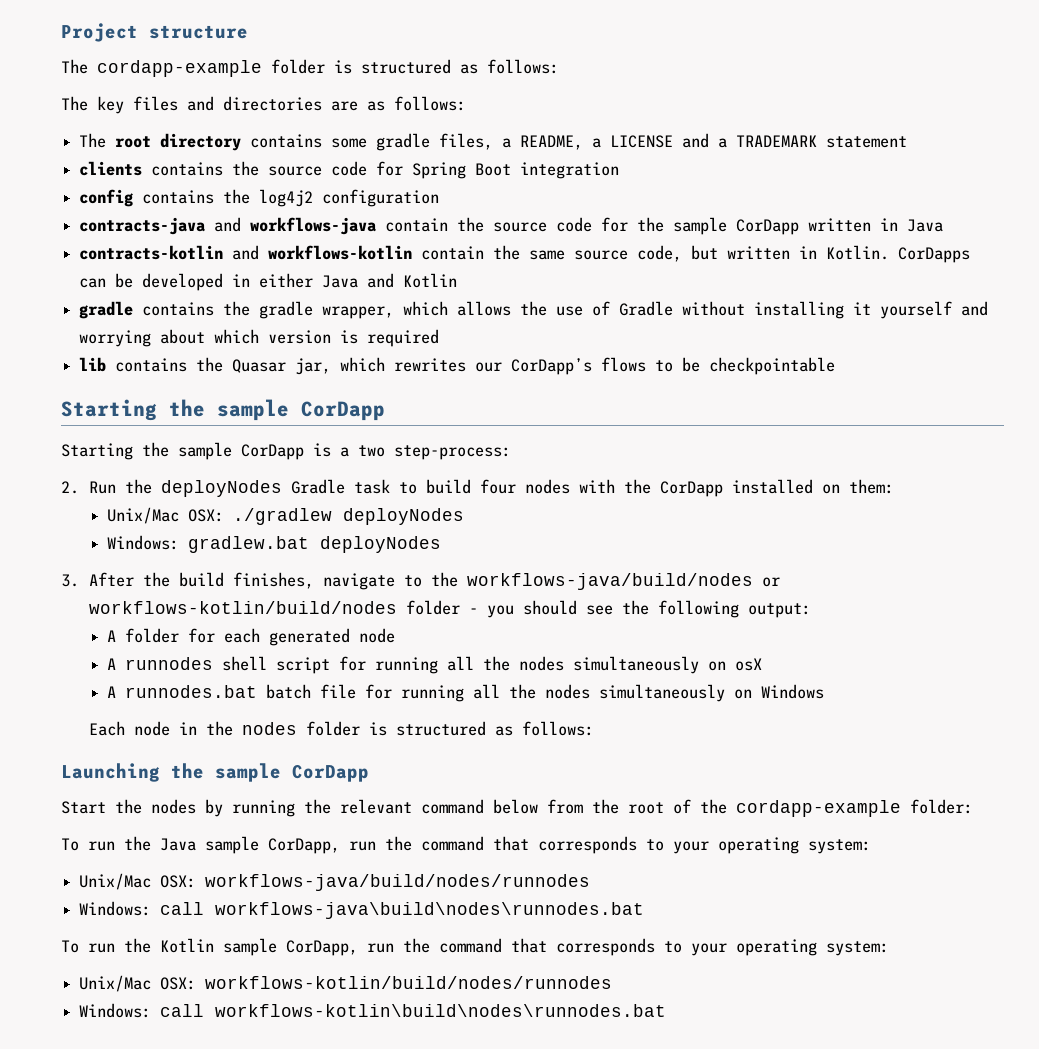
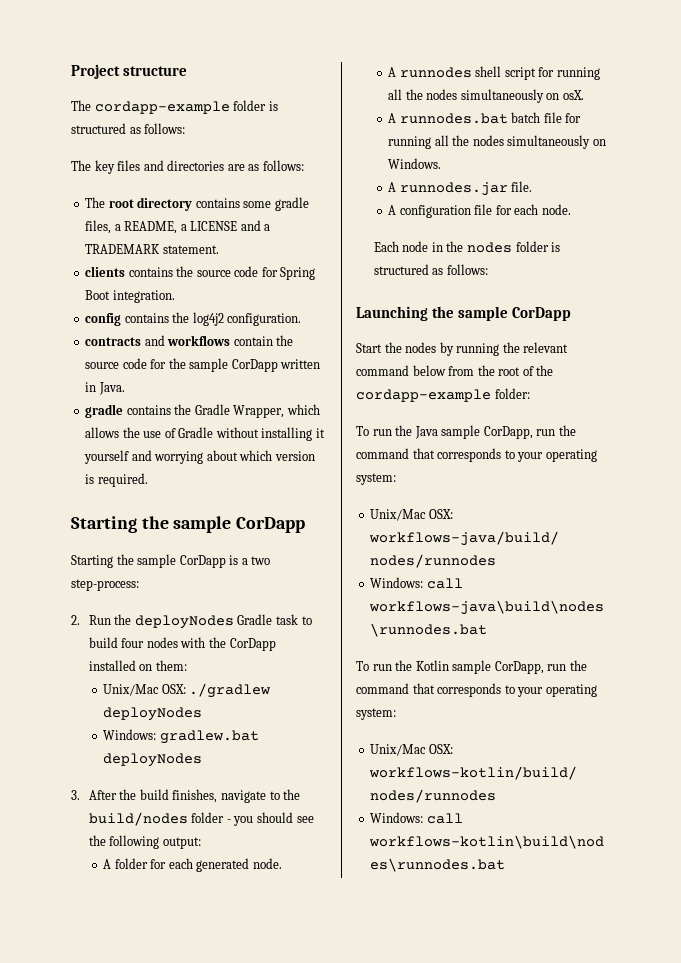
- The root directory contains some gradle files, a README, a LICENSE and a TRADEMARK statement
+ The root directory contains some gradle files, a README, a LICENSE and a TRADEMARK statement.
- clients contains the source code for Spring Boot integration
+ clients contains the source code for Spring Boot integration.
- config contains the log4j2 configuration
- contracts-java and workflows-java contain the source code for the sample CorDapp written in Java
- contracts-kotlin and workflows-kotlin contain the same source code, but written in Kotlin. CorDapps can be developed in either Java and Kotlin
+ config contains the log4j2 configuration.
+ contracts and workflows contain the source code for the sample CorDapp written in Java.
- gradle contains the gradle wrapper, which allows the use of Gradle without installing it yourself and worrying about which version is required
- lib contains the Quasar jar, which rewrites our CorDapp’s flows to be checkpointable
+ gradle contains the Gradle Wrapper, which allows the use of Gradle without installing it yourself and worrying about which version is required.
- 3. After the build finishes, navigate to the workflows-java/build/nodes or workflows-kotlin/build/nodes folder - you should see the following output:
+ 3. After the build finishes, navigate to the build/nodes folder - you should see the following output:
- A folder for each generated node
+ A folder for each generated node.
- A runnodes shell script for running all the nodes simultaneously on osX
+ A runnodes shell script for running all the nodes simultaneously on osX.
- A runnodes.bat batch file for running all the nodes simultaneously on Windows
+ A runnodes.bat batch file for running all the nodes simultaneously on Windows.
+ A runnodes.jar file.
+ A configuration file for each node.

